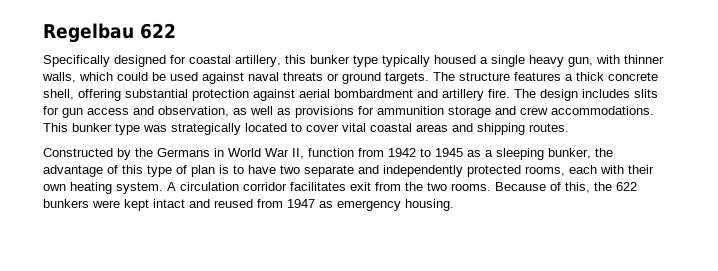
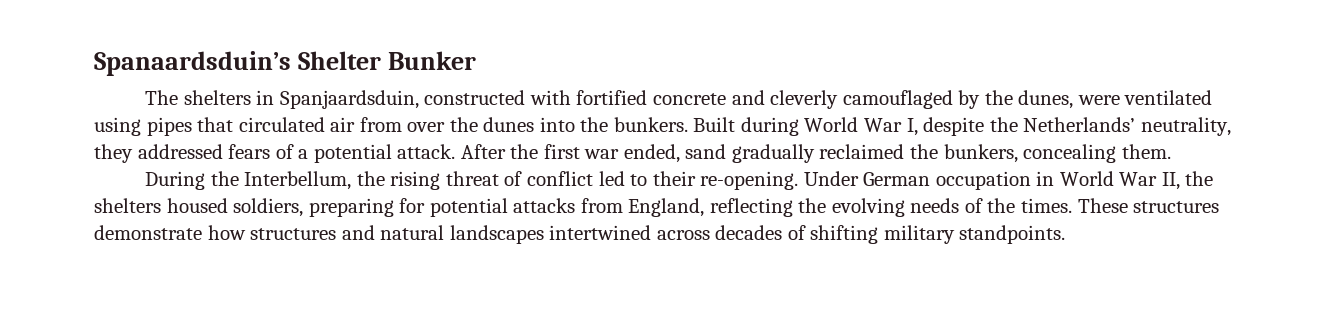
- Regelbau 622
- Specifically designed for coastal artillery, this bunker type typically housed a single heavy gun, with thinner walls, which could be used against naval threats or ground targets. The structure features a thick concrete shell, offering substantial protection against aerial bombardment and artillery fire. The design includes slits for gun access and observation, as well as provisions for ammunition storage and crew accommodations. This bunker type was strategically located to cover vital coastal areas and shipping routes.
- Constructed by the Germans in World War II, function from 1942 to 1945 as a sleeping bunker, the advantage of this type of plan is to have two separate and independently protected rooms, each with their own heating system. A circulation corridor facilitates exit from the two rooms. Because of this, the 622 bunkers were kept intact and reused from 1947 as emergency housing.
+ Spanaardsduin’s Shelter Bunker
+ The shelters in Spanjaardsduin, constructed with fortified concrete and cleverly camouflaged by the dunes, were ventilated using pipes that circulated air from over the dunes into the bunkers. Built during World War I, despite the Netherlands’ neutrality, they addressed fears of a potential attack. After the first war ended, sand gradually reclaimed the bunkers, concealing them.
+ During the Interbellum, the rising threat of conflict led to their re-opening. Under German occupation in World War II, the shelters housed soldiers, preparing for potential attacks from England, reflecting the evolving needs of the times. These structures demonstrate how structures and natural landscapes intertwined across decades of shifting military standpoints.

